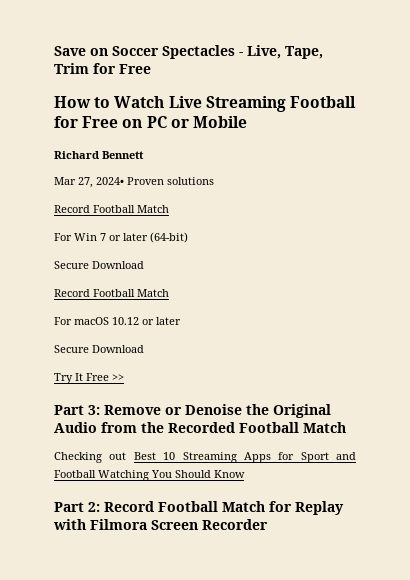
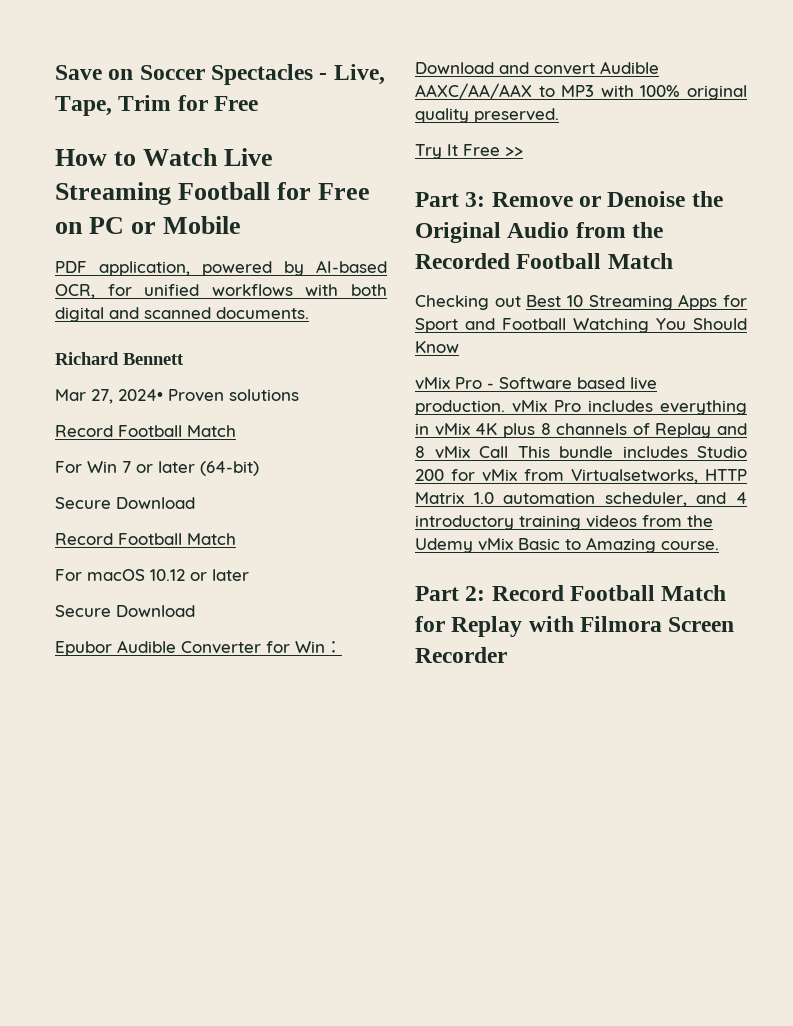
+ PDF application, powered by AI-based OCR, for unified workflows with both digital and scanned documents.
+ Epubor Audible Converter for Win：Download and convert Audible AAXC/AA/AAX to MP3 with 100% original quality preserved.
+ vMix Pro - Software based live production. vMix Pro includes everything in vMix 4K plus 8 channels of Replay and 8 vMix Call This bundle includes Studio 200 for vMix from Virtualsetworks, HTTP Matrix 1.0 automation scheduler, and 4 introductory training videos from the Udemy vMix Basic to Amazing course.

